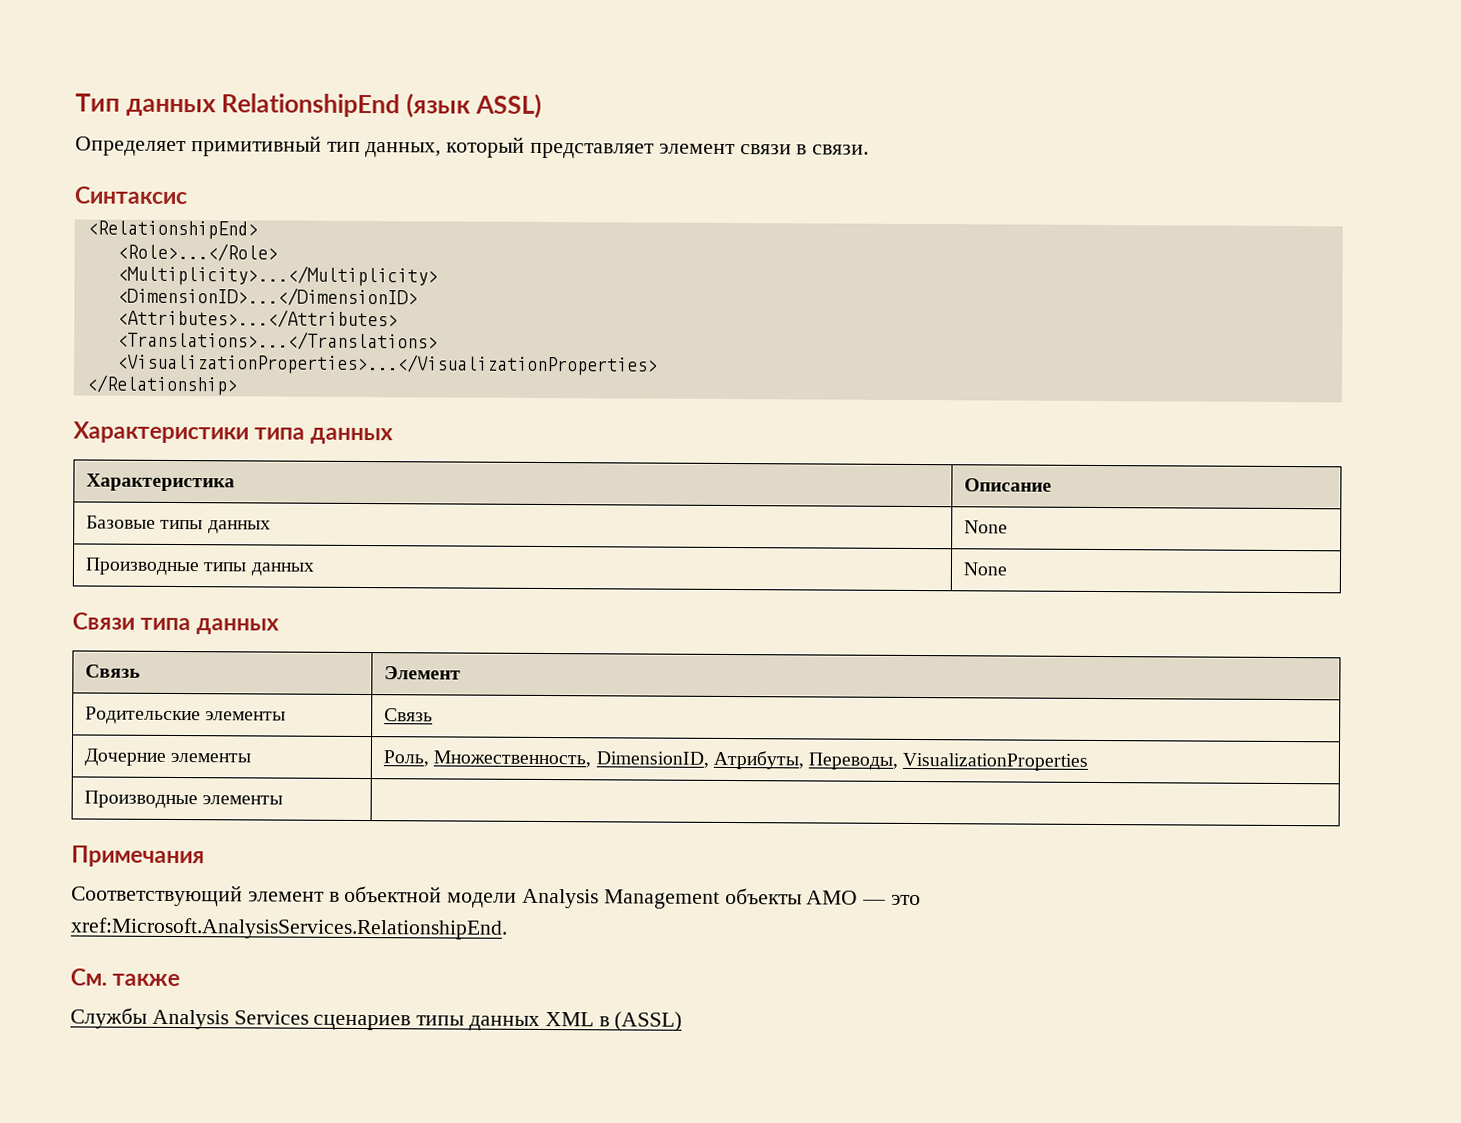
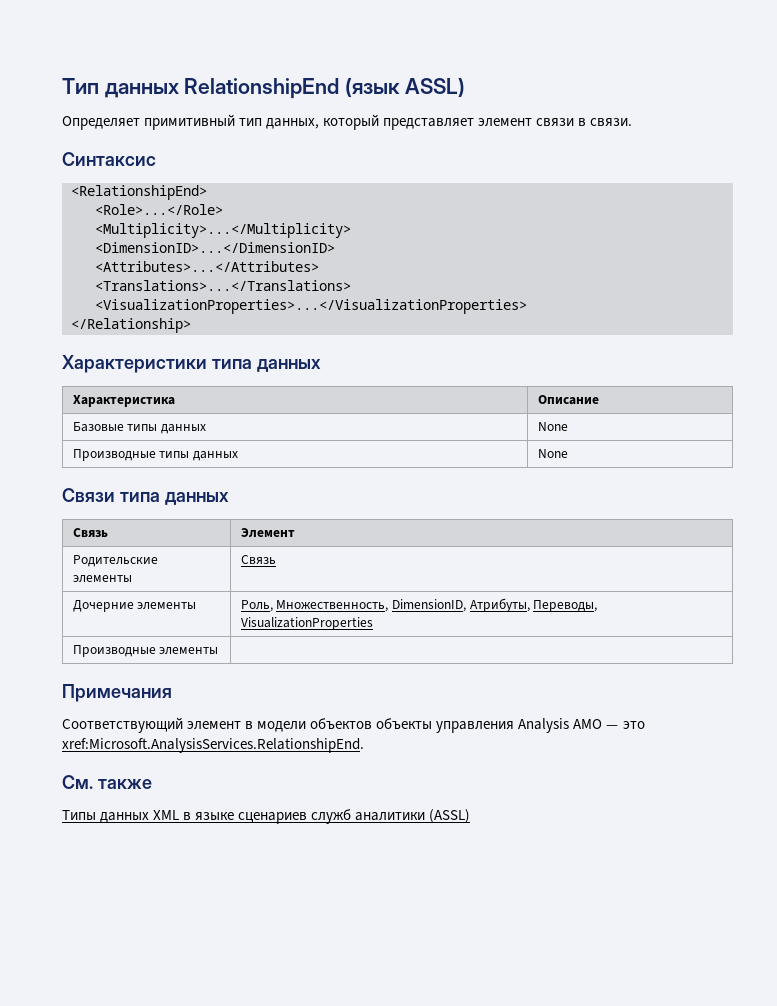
- Соответствующий элемент в объектной модели Analysis Management объекты AMO — это xref:Microsoft.AnalysisServices.RelationshipEnd.
+ Соответствующий элемент в модели объектов объекты управления Analysis AMO — это xref:Microsoft.AnalysisServices.RelationshipEnd.
- Службы Analysis Services сценариев типы данных XML в (ASSL)
+ Типы данных XML в языке сценариев служб аналитики (ASSL)

